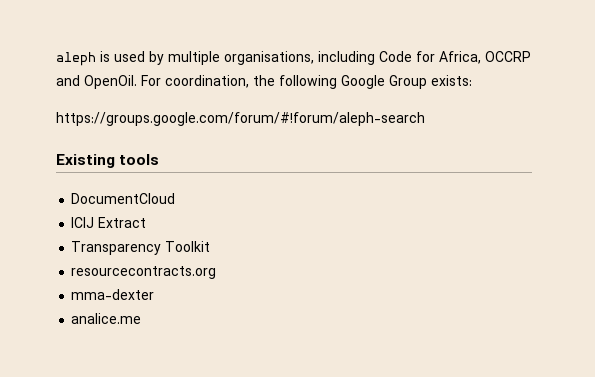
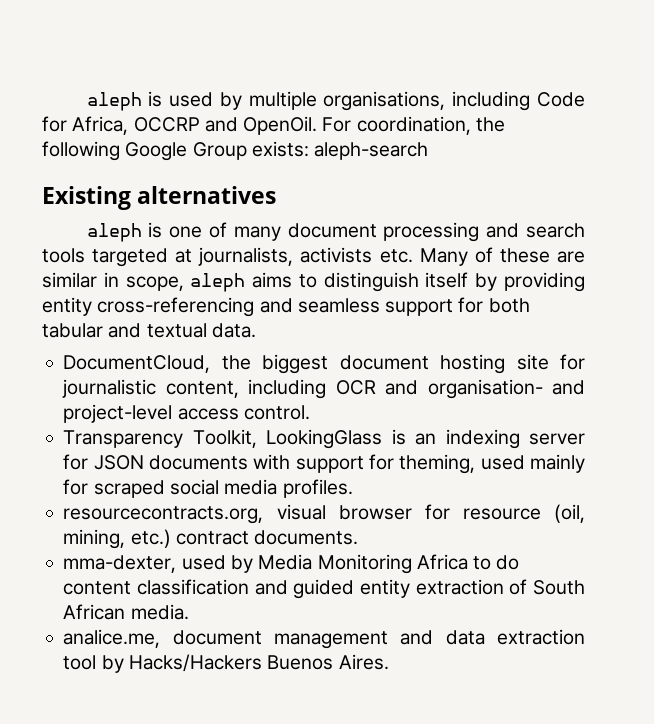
- For coordination, the following Google Group exists:
- https://groups.google.com/forum/#!forum/aleph-search
+ For coordination, the following Google Group exists: aleph-search
- Existing tools
- DocumentCloud
- ICIJ Extract
- Transparency Toolkit
- resourcecontracts.org
- mma-dexter
- analice.me
+ Existing alternatives
+ aleph is one of many document processing and search tools targeted at journalists, activists etc. Many of these are similar in scope, aleph aims to distinguish itself by providing entity cross-referencing and seamless support for both tabular and textual data.
+ DocumentCloud, the biggest document hosting site for journalistic content, including OCR and organisation- and project-level access control.
+ Transparency Toolkit, LookingGlass is an indexing server for JSON documents with support for theming, used mainly for scraped social media profiles.
+ resourcecontracts.org, visual browser for resource (oil, mining, etc.) contract documents.
+ mma-dexter, used by Media Monitoring Africa to do content classification and guided entity extraction of South African media.
+ analice.me, document management and data extraction tool by Hacks/Hackers Buenos Aires.

